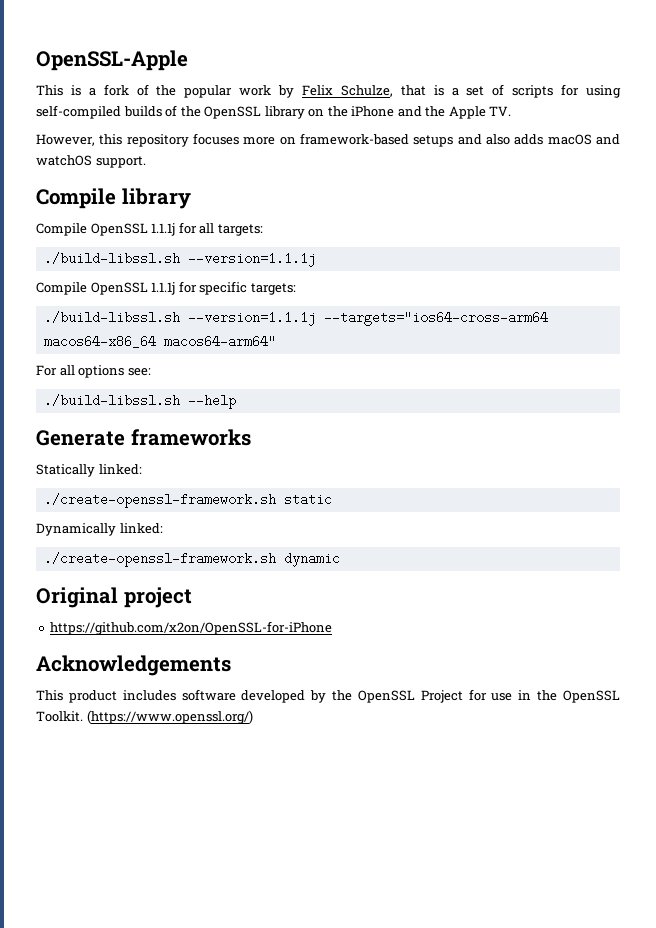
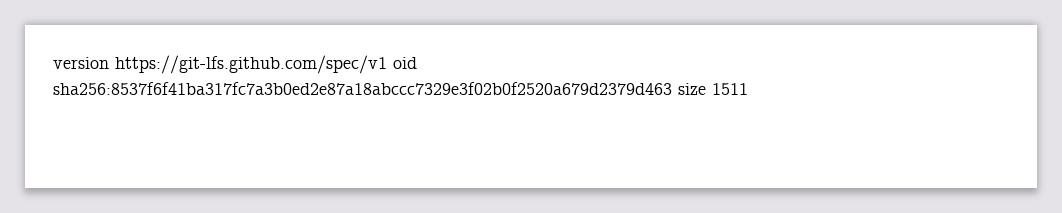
- OpenSSL-Apple
- This is a fork of the popular work by Felix Schulze, that is a set of scripts for using self-compiled builds of the OpenSSL library on the iPhone and the Apple TV.
- However, this repository focuses more on framework-based setups and also adds macOS and watchOS support.
- Compile library
- Compile OpenSSL 1.1.1j for all targets:
- ./build-libssl.sh --version=1.1.1j
- Compile OpenSSL 1.1.1j for specific targets:
- ./build-libssl.sh --version=1.1.1j --targets="ios64-cross-arm64 macos64-x86_64 macos64-arm64"
- For all options see:
- ./build-libssl.sh --help
- Generate frameworks
- Statically linked:
- ./create-openssl-framework.sh static
- Dynamically linked:
- ./create-openssl-framework.sh dynamic
- Original project
- https://github.com/x2on/OpenSSL-for-iPhone
- Acknowledgements
- This product includes software developed by the OpenSSL Project for use in the OpenSSL Toolkit. (https://www.openssl.org/)
+ version https://git-lfs.github.com/spec/v1 oid sha256:8537f6f41ba317fc7a3b0ed2e87a18abccc7329e3f02b0f2520a679d2379d463 size 1511

